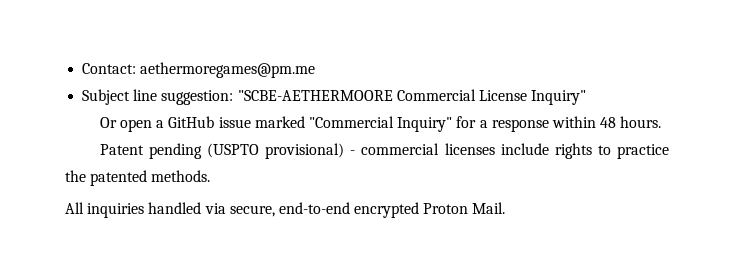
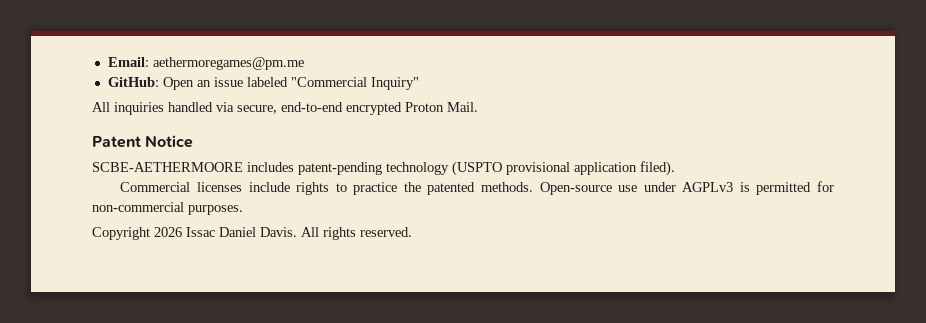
- Contact: aethermoregames@pm.me
+ Email: aethermoregames@pm.me
- Subject line suggestion: "SCBE-AETHERMOORE Commercial License Inquiry"
- Or open a GitHub issue marked "Commercial Inquiry" for a response within 48 hours.
- Patent pending (USPTO provisional) - commercial licenses include rights to practice the patented methods.
+ GitHub: Open an issue labeled "Commercial Inquiry"
+ Patent Notice
+ SCBE-AETHERMOORE includes patent-pending technology (USPTO provisional application filed).
+ Commercial licenses include rights to practice the patented methods. Open-source use under AGPLv3 is permitted for non-commercial purposes.
+ Copyright 2026 Issac Daniel Davis. All rights reserved.

